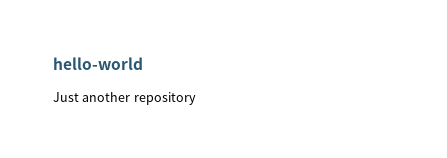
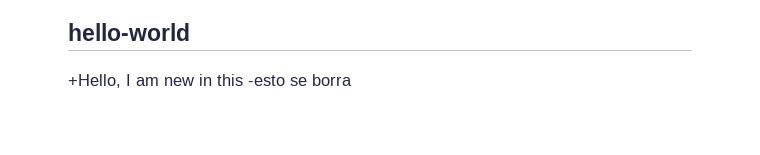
- Just another repository
+ +Hello, I am new in this -esto se borra

